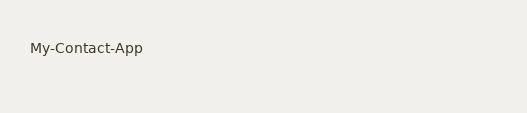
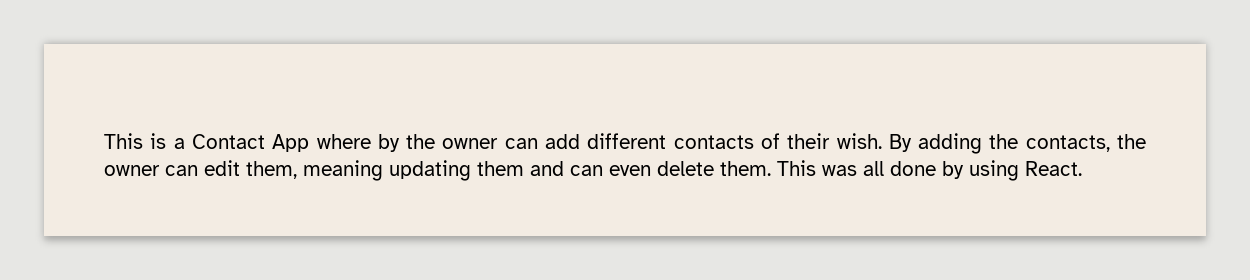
- My-Contact-App
+ This is a Contact App where by the owner can add different contacts of their wish. By adding the contacts, the owner can edit them, meaning updating them and can even delete them. This was all done by using React.

